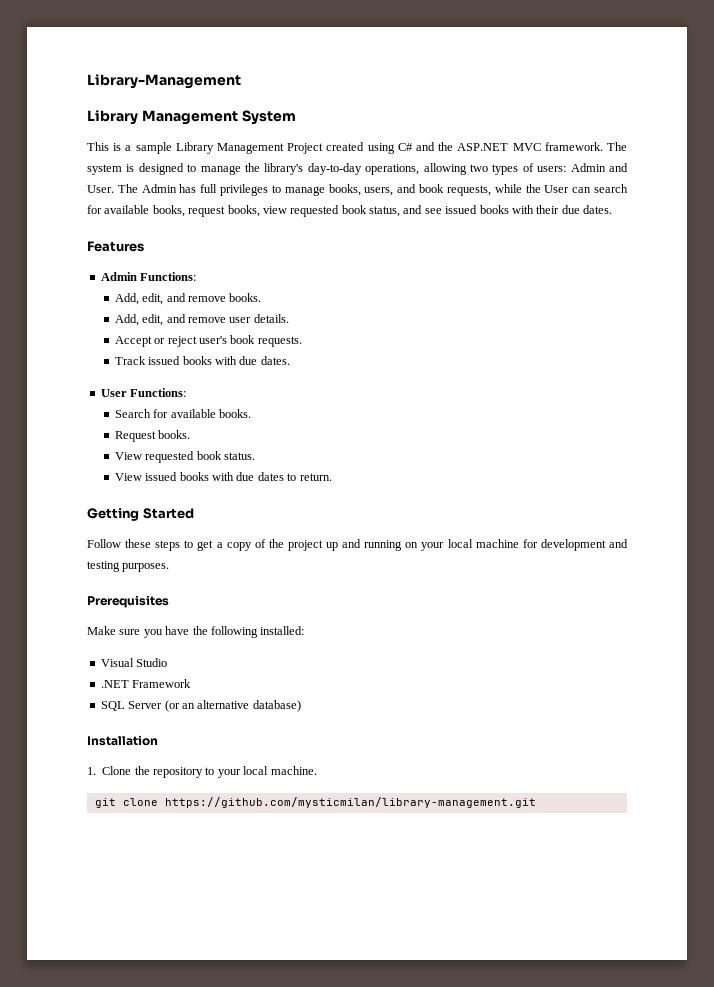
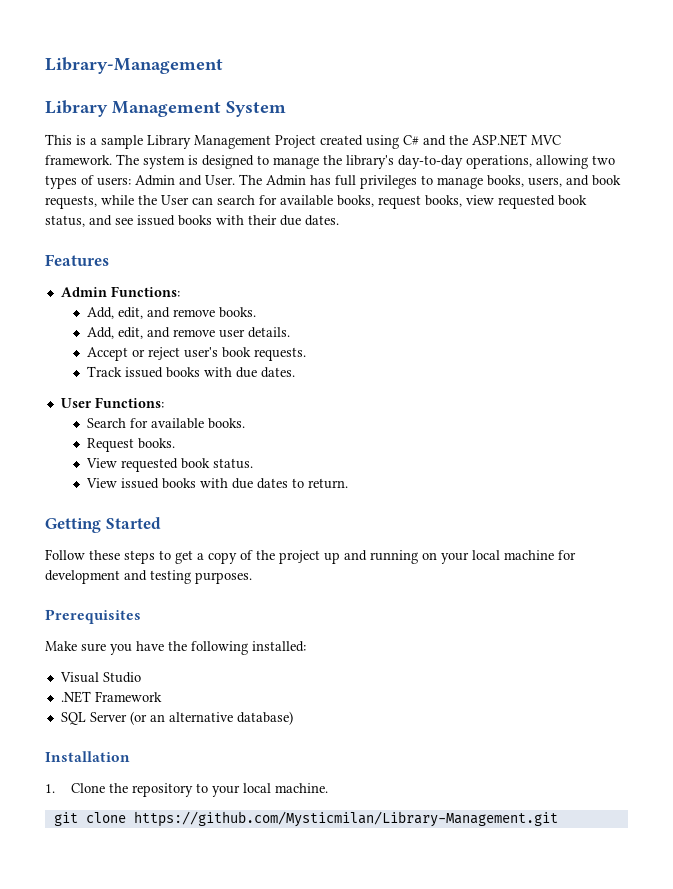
- git clone https://github.com/mysticmilan/library-management.git
+ git clone https://github.com/Mysticmilan/Library-Management.git

